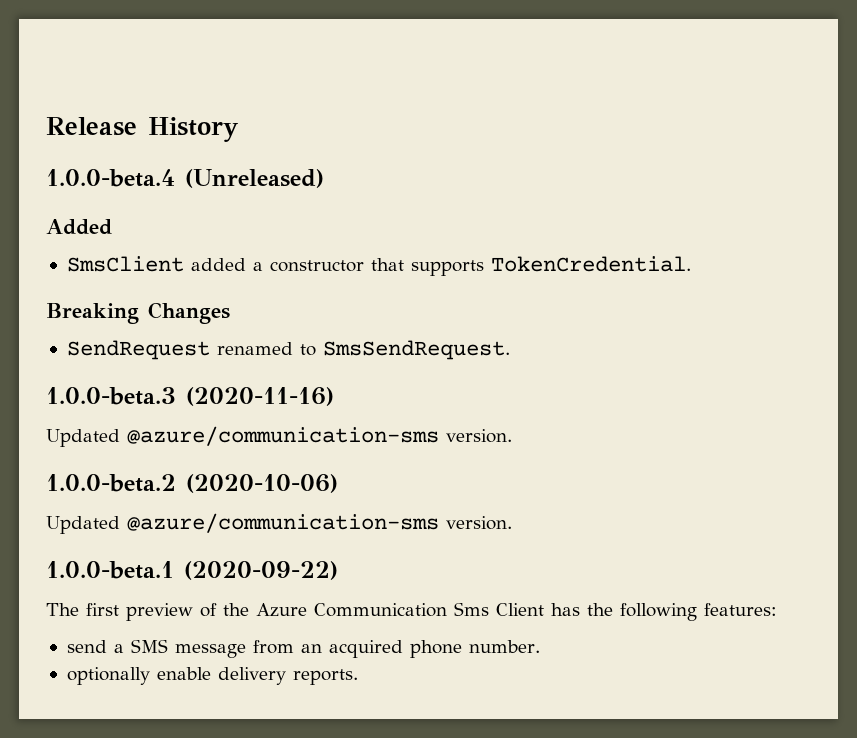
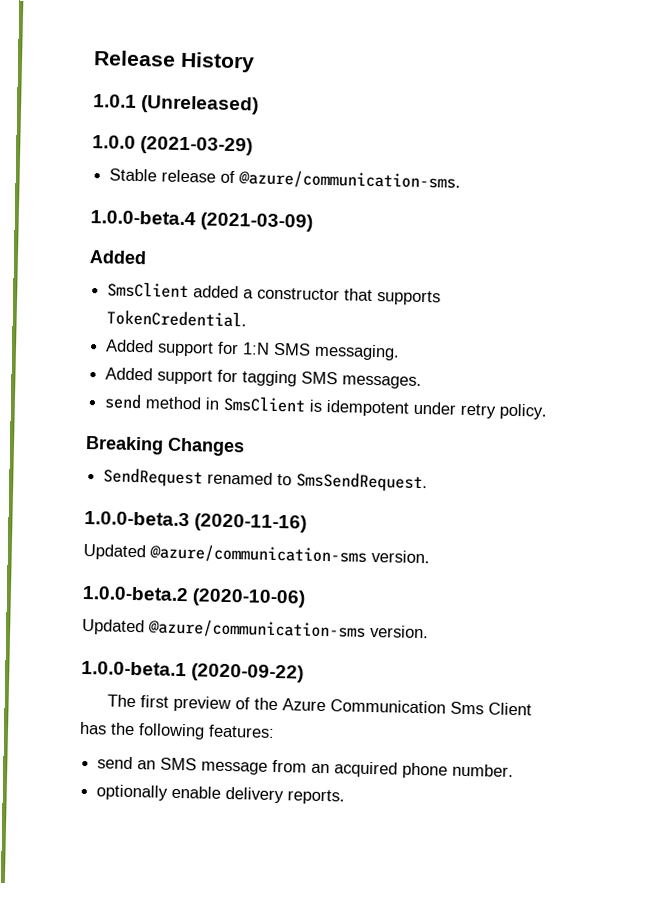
+ 1.0.1 (Unreleased)
+ 1.0.0 (2021-03-29)
+ Stable release of @azure/communication-sms.
- 1.0.0-beta.4 (Unreleased)
+ 1.0.0-beta.4 (2021-03-09)
+ Added support for 1:N SMS messaging.
+ Added support for tagging SMS messages.
+ send method in SmsClient is idempotent under retry policy.
- send a SMS message from an acquired phone number.
+ send an SMS message from an acquired phone number.

